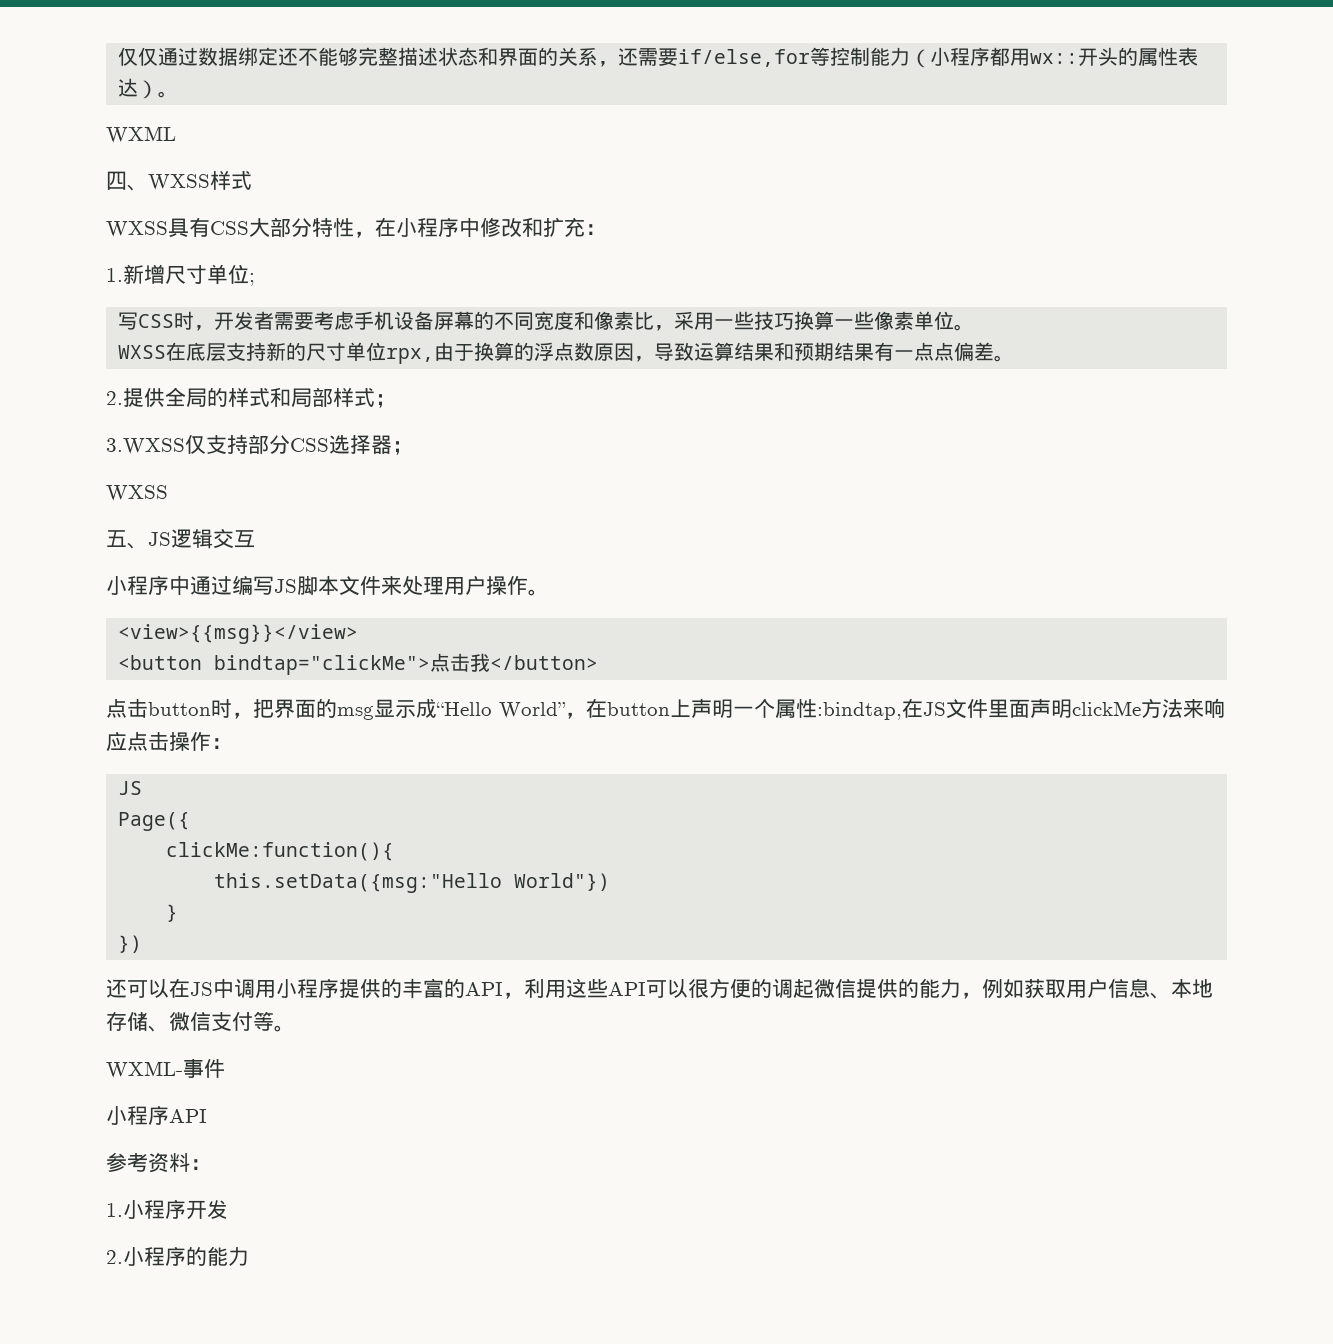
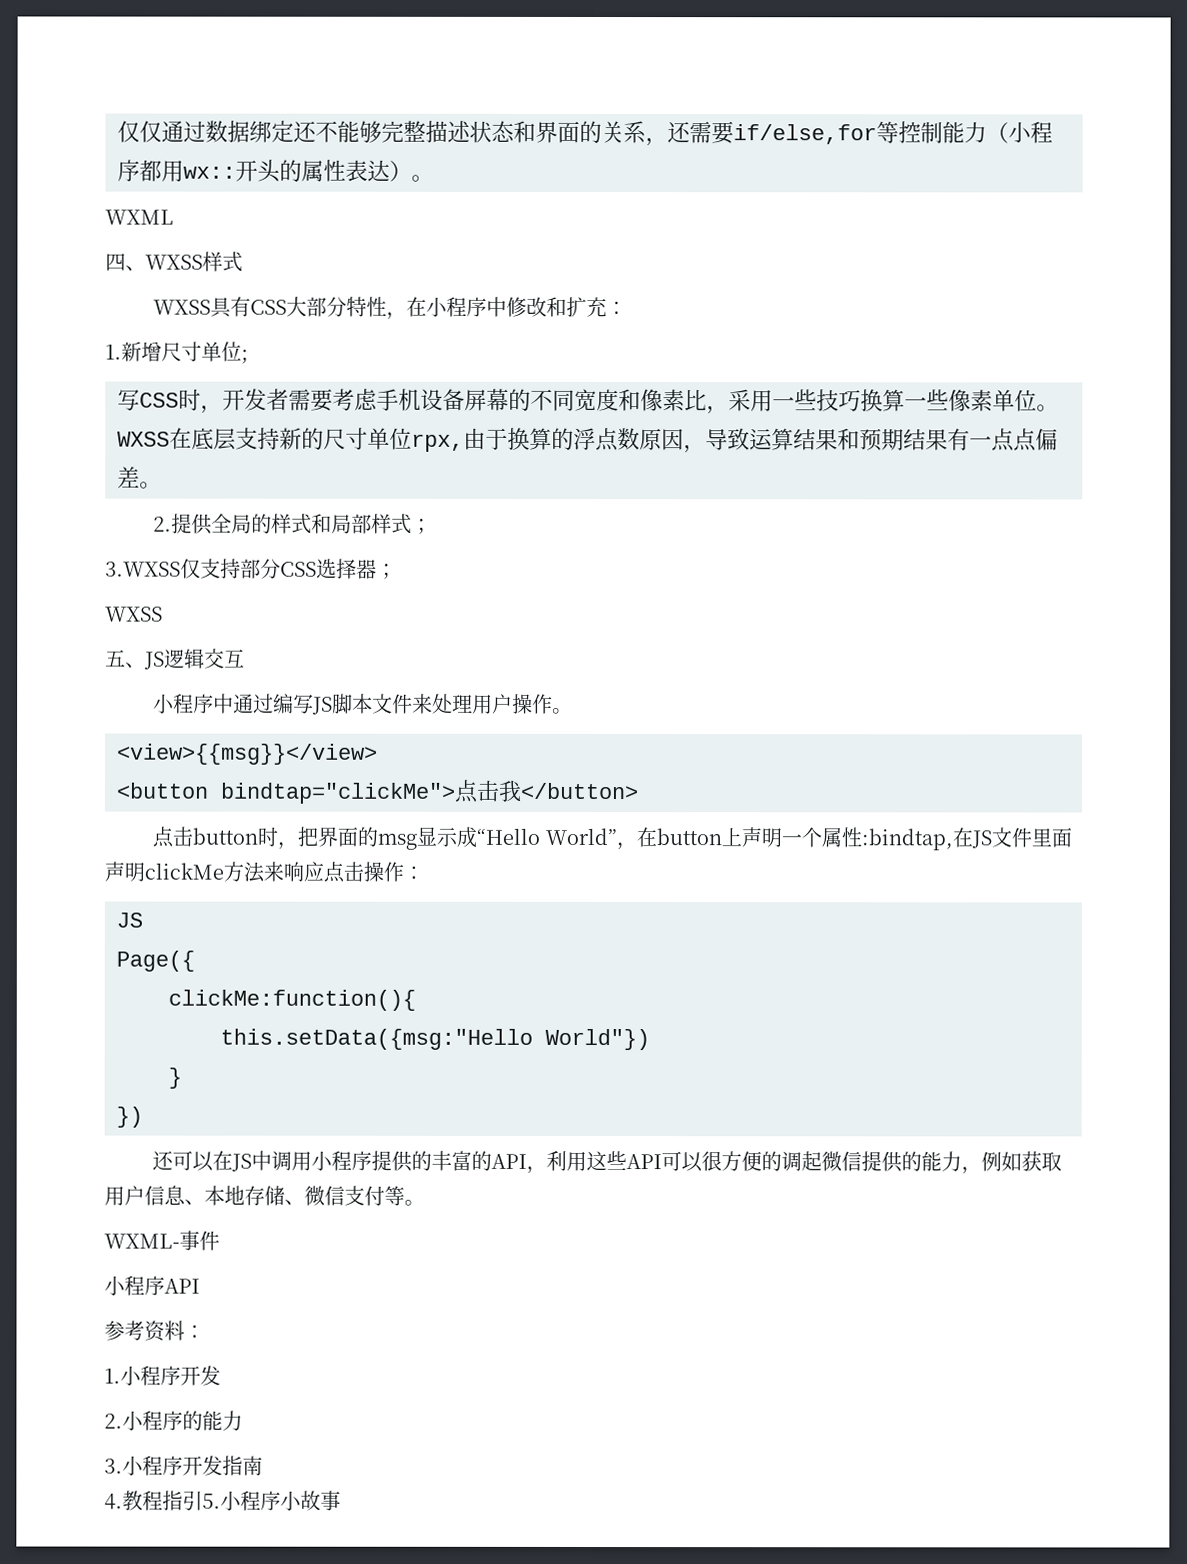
+ 3.小程序开发指南
+ 4.教程指引5.小程序小故事

